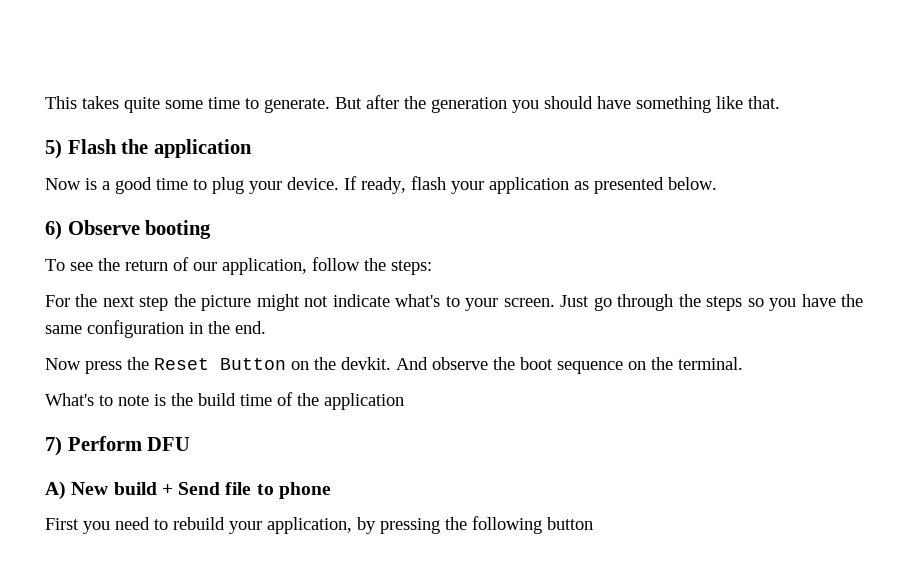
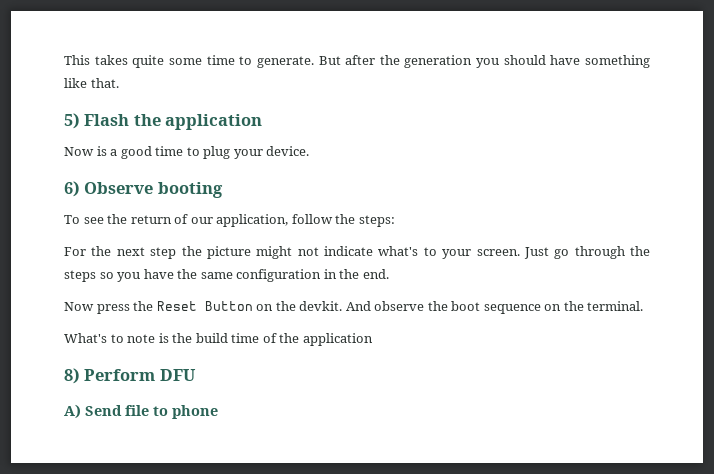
- If ready, flash your application as presented below.
- 7) Perform DFU
+ 8) Perform DFU
- A) New build + Send file to phone
+ A) Send file to phone
- First you need to rebuild your application, by pressing the following button

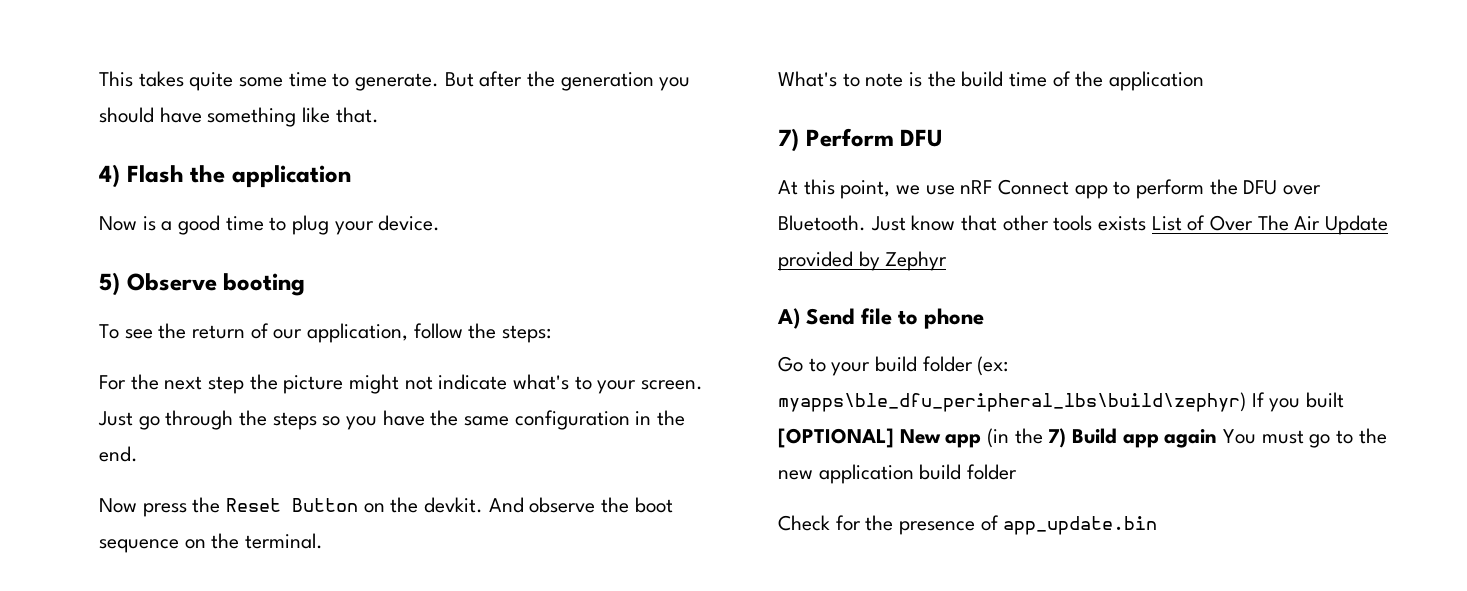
- 5) Flash the application
+ 4) Flash the application
- 6) Observe booting
+ 5) Observe booting
- 8) Perform DFU
+ 7) Perform DFU
+ At this point, we use nRF Connect app to perform the DFU over Bluetooth. Just know that other tools exists List of Over The Air Update provided by Zephyr
+ Go to your build folder (ex: myapps\ble_dfu_peripheral_lbs\build\zephyr) If you built [OPTIONAL] New app (in the 7) Build app again You must go to the new application build folder
+ Check for the presence of app_update.bin

